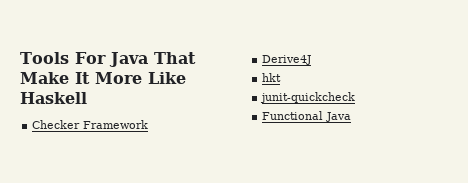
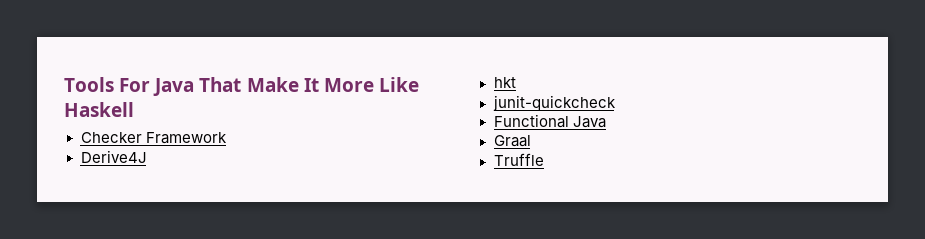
+ Graal
+ Truffle

